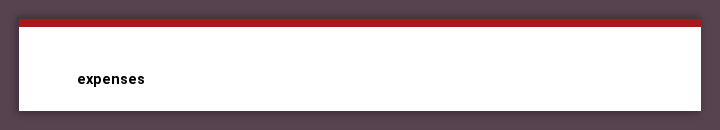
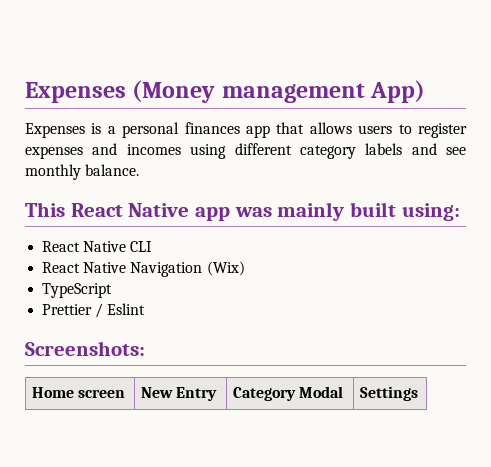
- expenses
+ Expenses (Money management App)
+ Expenses is a personal finances app that allows users to register expenses and incomes using different category labels and see monthly balance.
+ This React Native app was mainly built using:
+ React Native CLI
+ React Native Navigation (Wix)
+ TypeScript
+ Prettier / Eslint
+ Screenshots:
+ Home screen | New Entry | Category Modal | Settings

